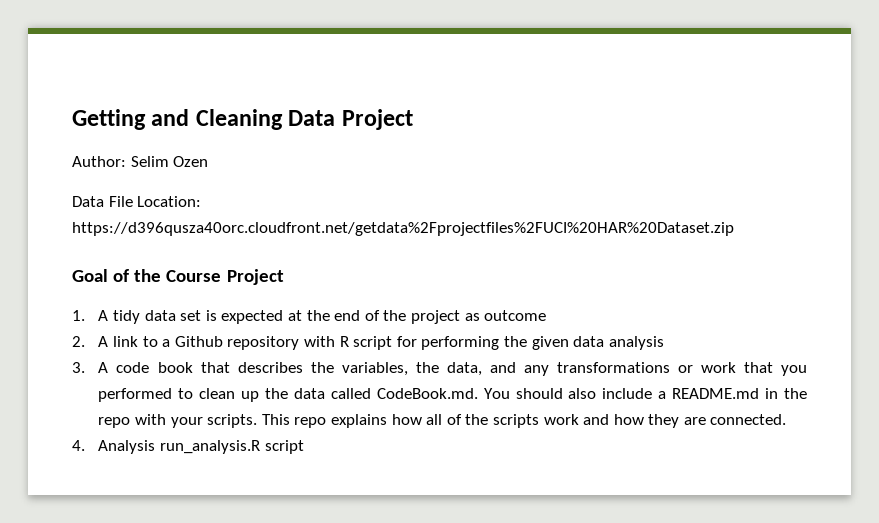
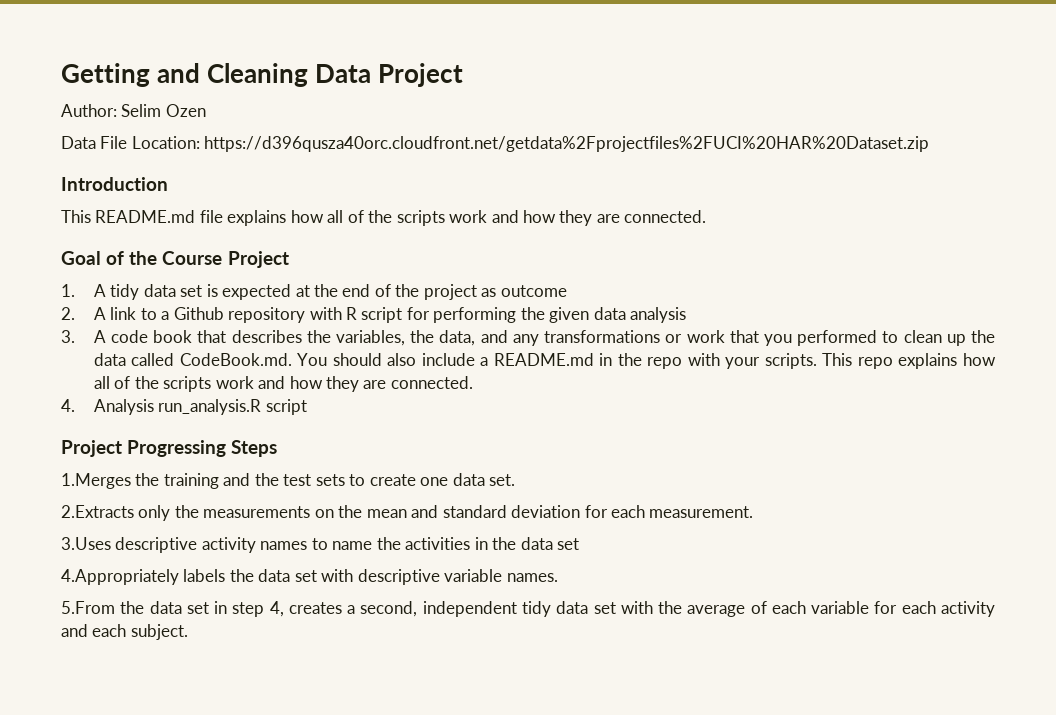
+ Introduction
+ This README.md file explains how all of the scripts work and how they are connected.
+ Project Progressing Steps
+ 1.Merges the training and the test sets to create one data set.
+ 2.Extracts only the measurements on the mean and standard deviation for each measurement.
+ 3.Uses descriptive activity names to name the activities in the data set
+ 4.Appropriately labels the data set with descriptive variable names.
+ 5.From the data set in step 4, creates a second, independent tidy data set with the average of each variable for each activity and each subject.

